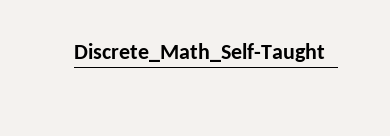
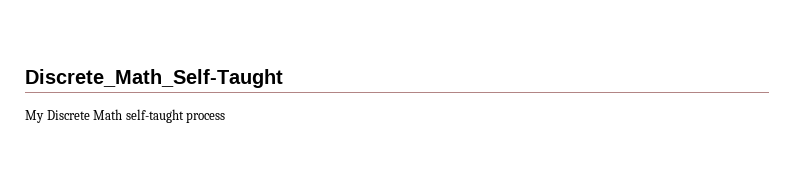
+ My Discrete Math self-taught process

